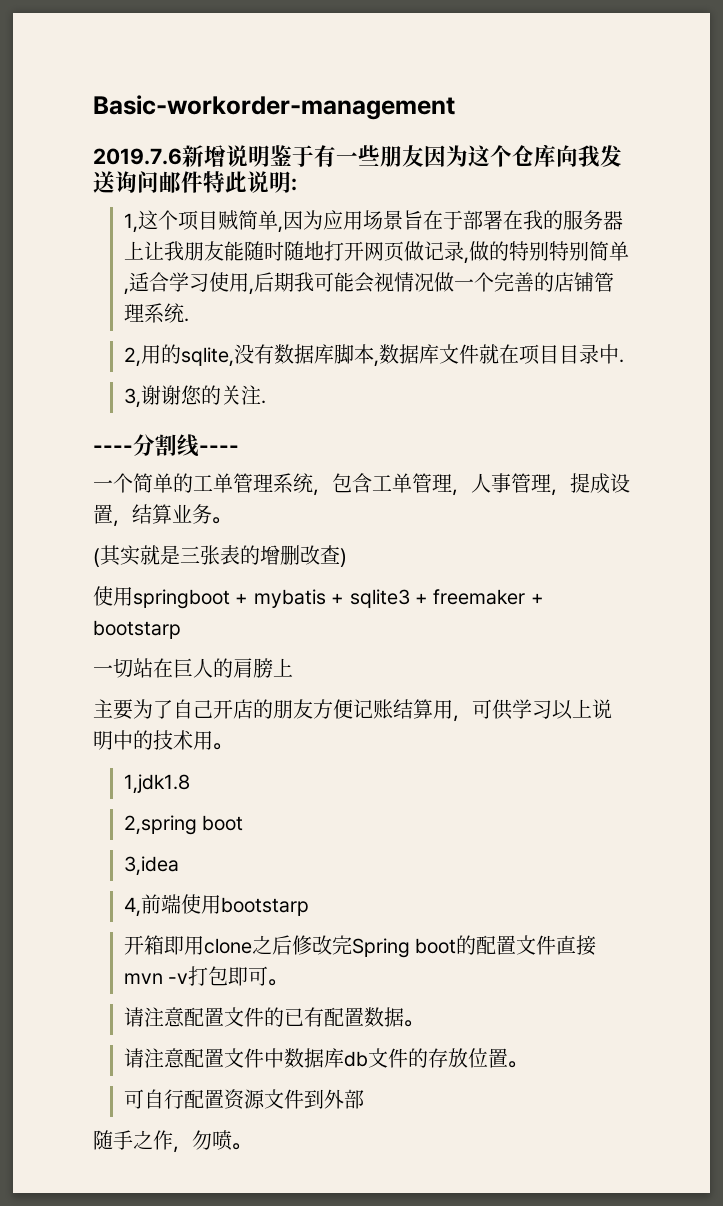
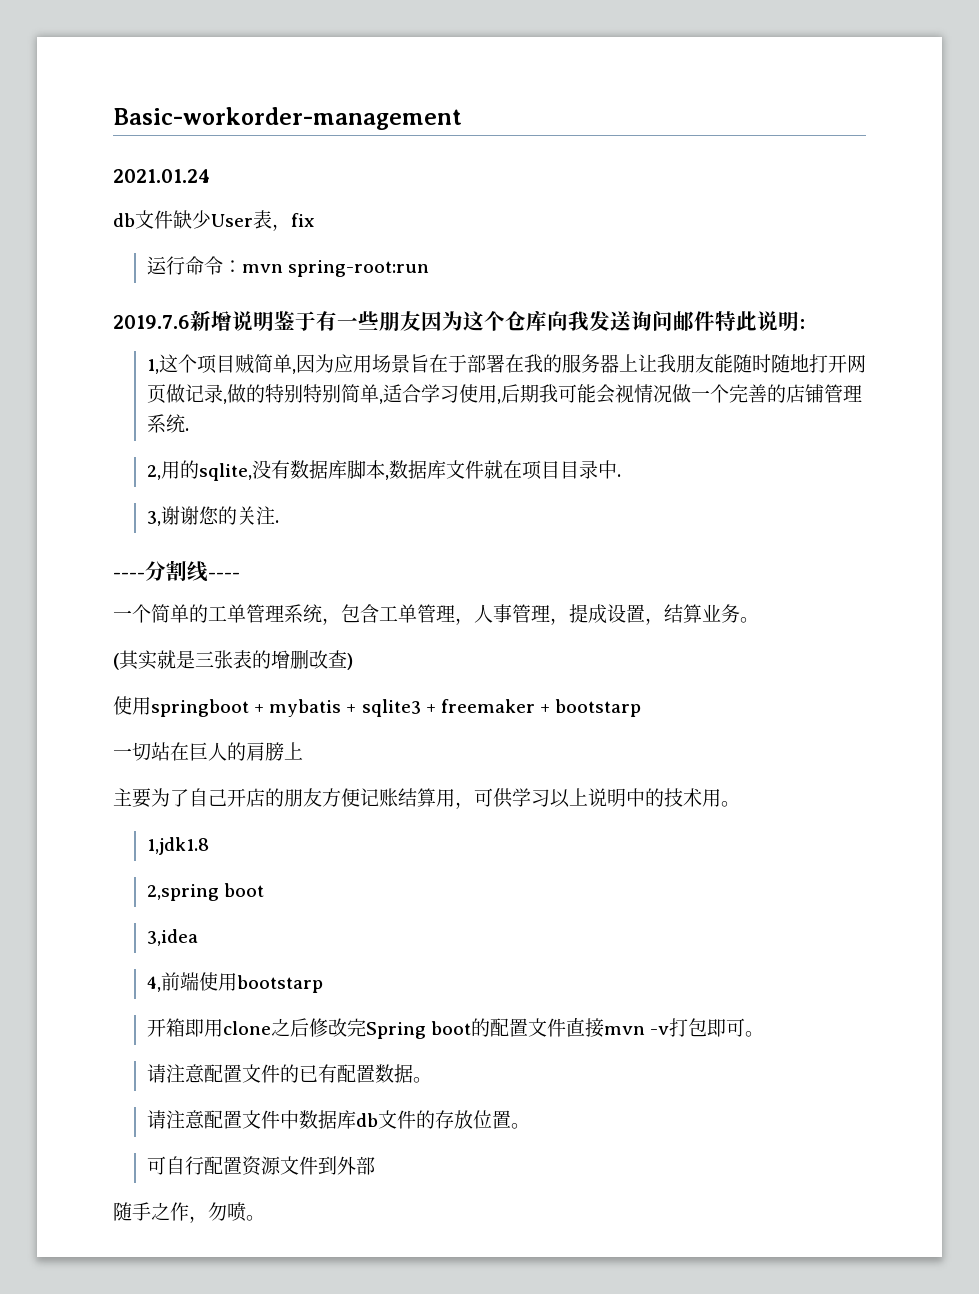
+ 2021.01.24
+ db文件缺少User表，fix
+ 运行命令：mvn spring-root:run

